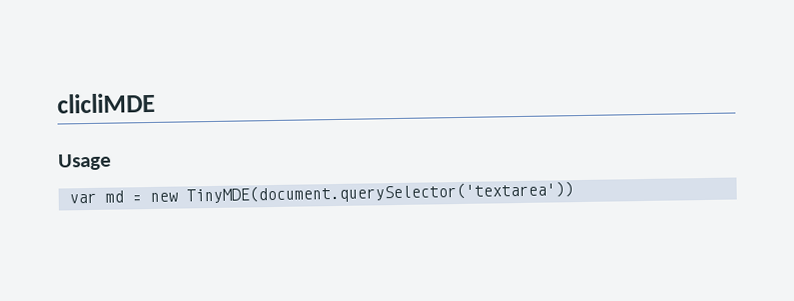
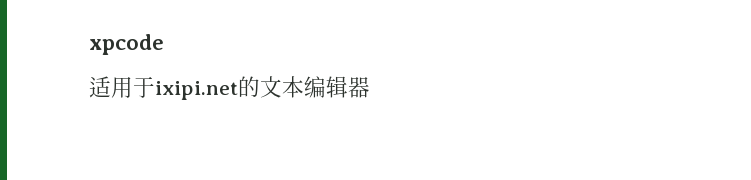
- clicliMDE
- Usage
- var md = new TinyMDE(document.querySelector('textarea'))
+ xpcode
+ 适用于ixipi.net的文本编辑器

